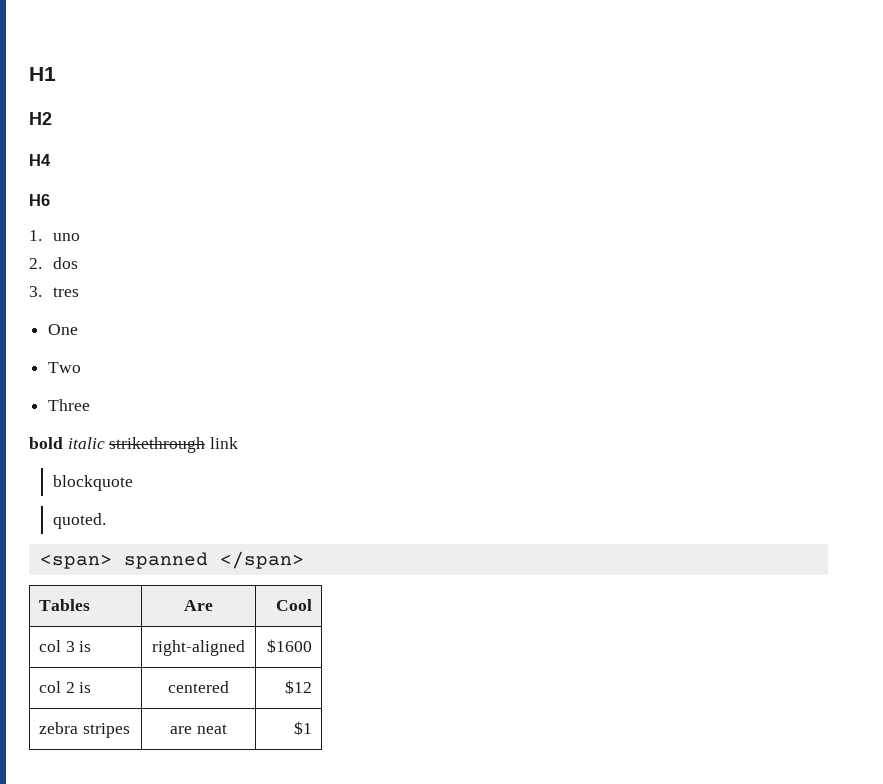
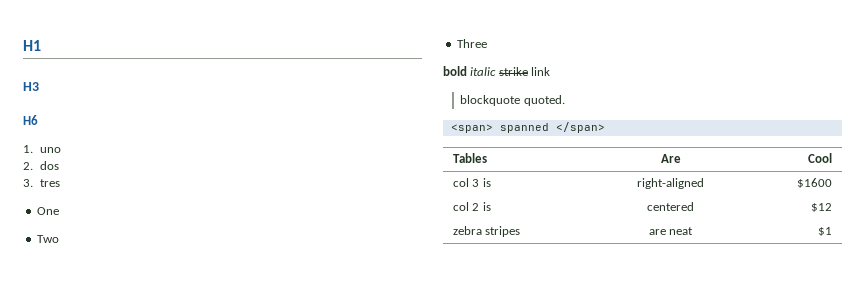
- H2
- H4
+ H3
- bold italic strikethrough link
+ bold italic strike link
- blockquote
- quoted.
+ blockquote quoted.

